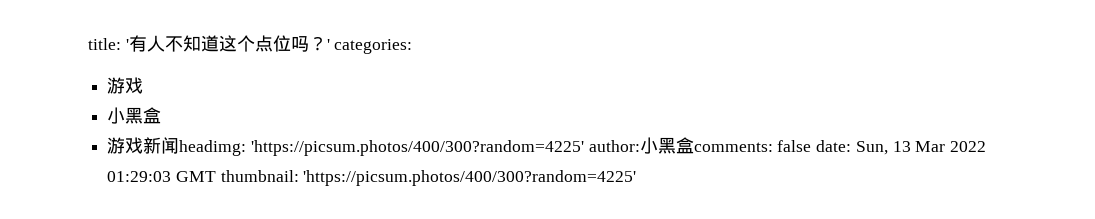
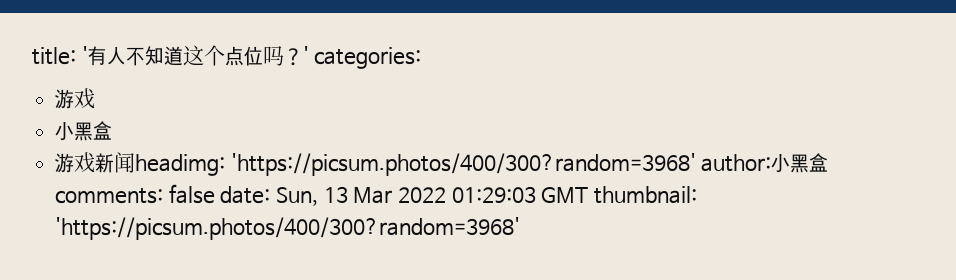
- 游戏新闻headimg: 'https://picsum.photos/400/300?random=4225' author:小黑盒comments: false date: Sun, 13 Mar 2022 01:29:03 GMT thumbnail: 'https://picsum.photos/400/300?random=4225'
+ 游戏新闻headimg: 'https://picsum.photos/400/300?random=3968' author:小黑盒comments: false date: Sun, 13 Mar 2022 01:29:03 GMT thumbnail: 'https://picsum.photos/400/300?random=3968'

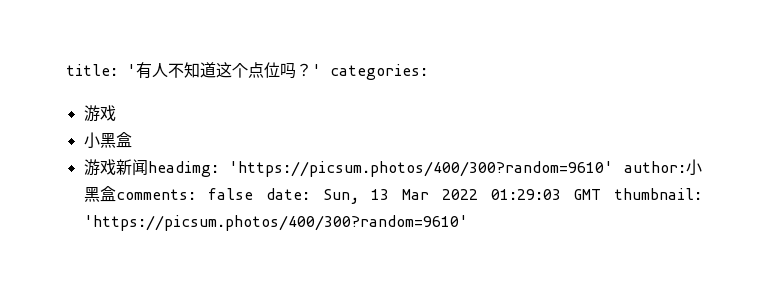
- 游戏新闻headimg: 'https://picsum.photos/400/300?random=3968' author:小黑盒comments: false date: Sun, 13 Mar 2022 01:29:03 GMT thumbnail: 'https://picsum.photos/400/300?random=3968'
+ 游戏新闻headimg: 'https://picsum.photos/400/300?random=9610' author:小黑盒comments: false date: Sun, 13 Mar 2022 01:29:03 GMT thumbnail: 'https://picsum.photos/400/300?random=9610'

